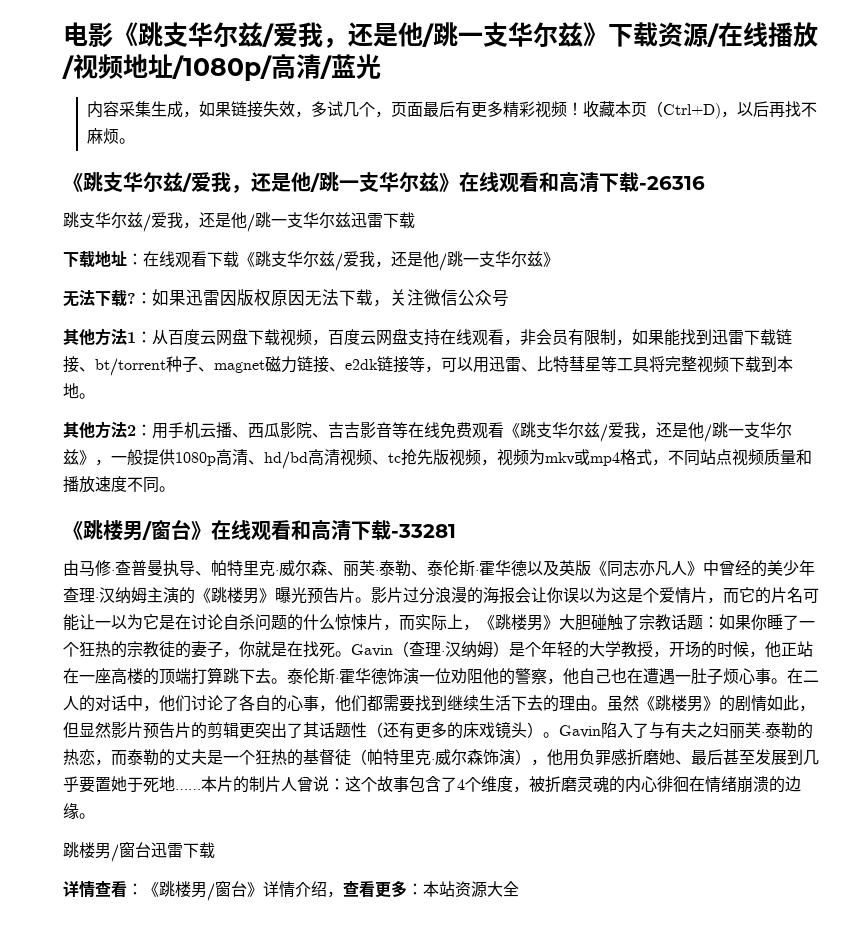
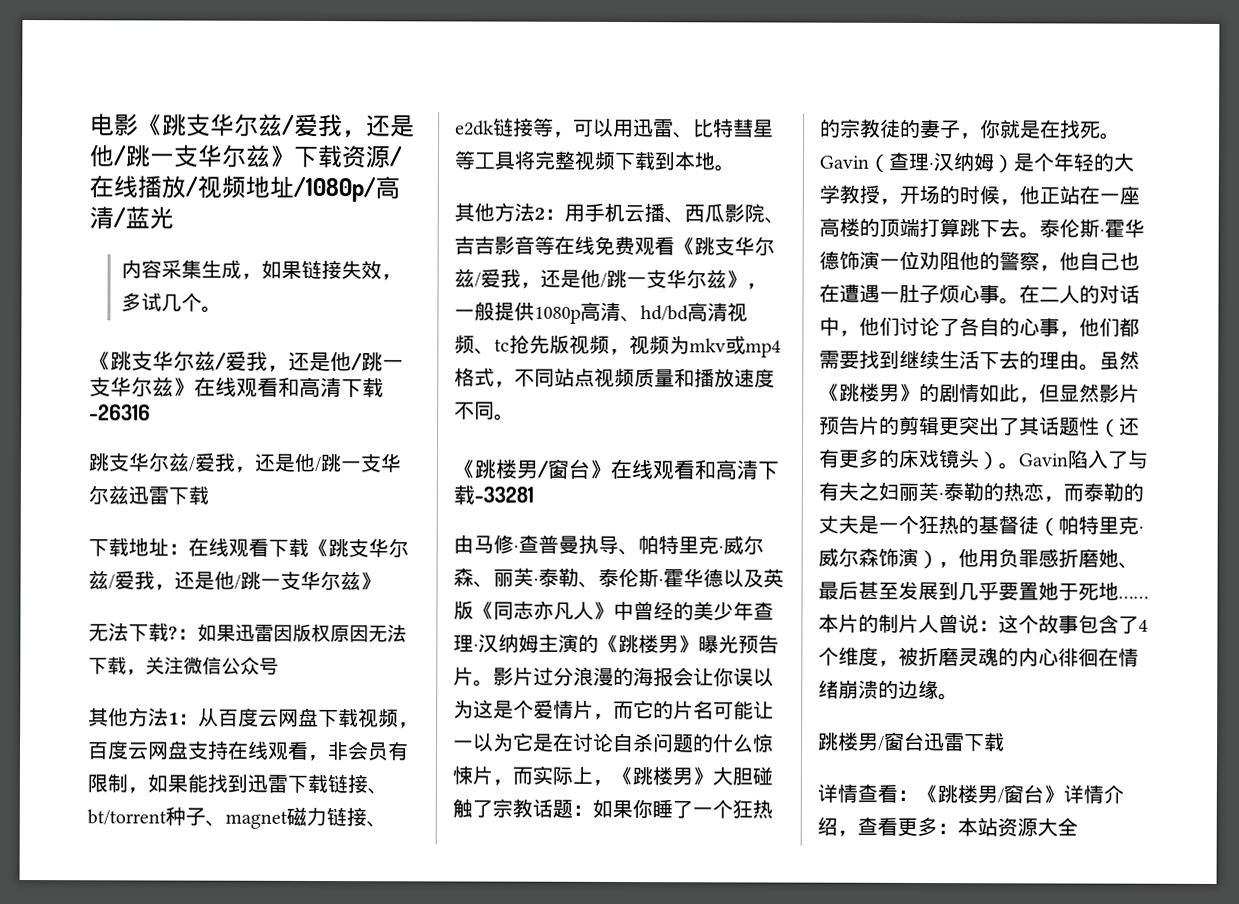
- 内容采集生成，如果链接失效，多试几个，页面最后有更多精彩视频！收藏本页（Ctrl+D)，以后再找不麻烦。
+ 内容采集生成，如果链接失效，多试几个。

